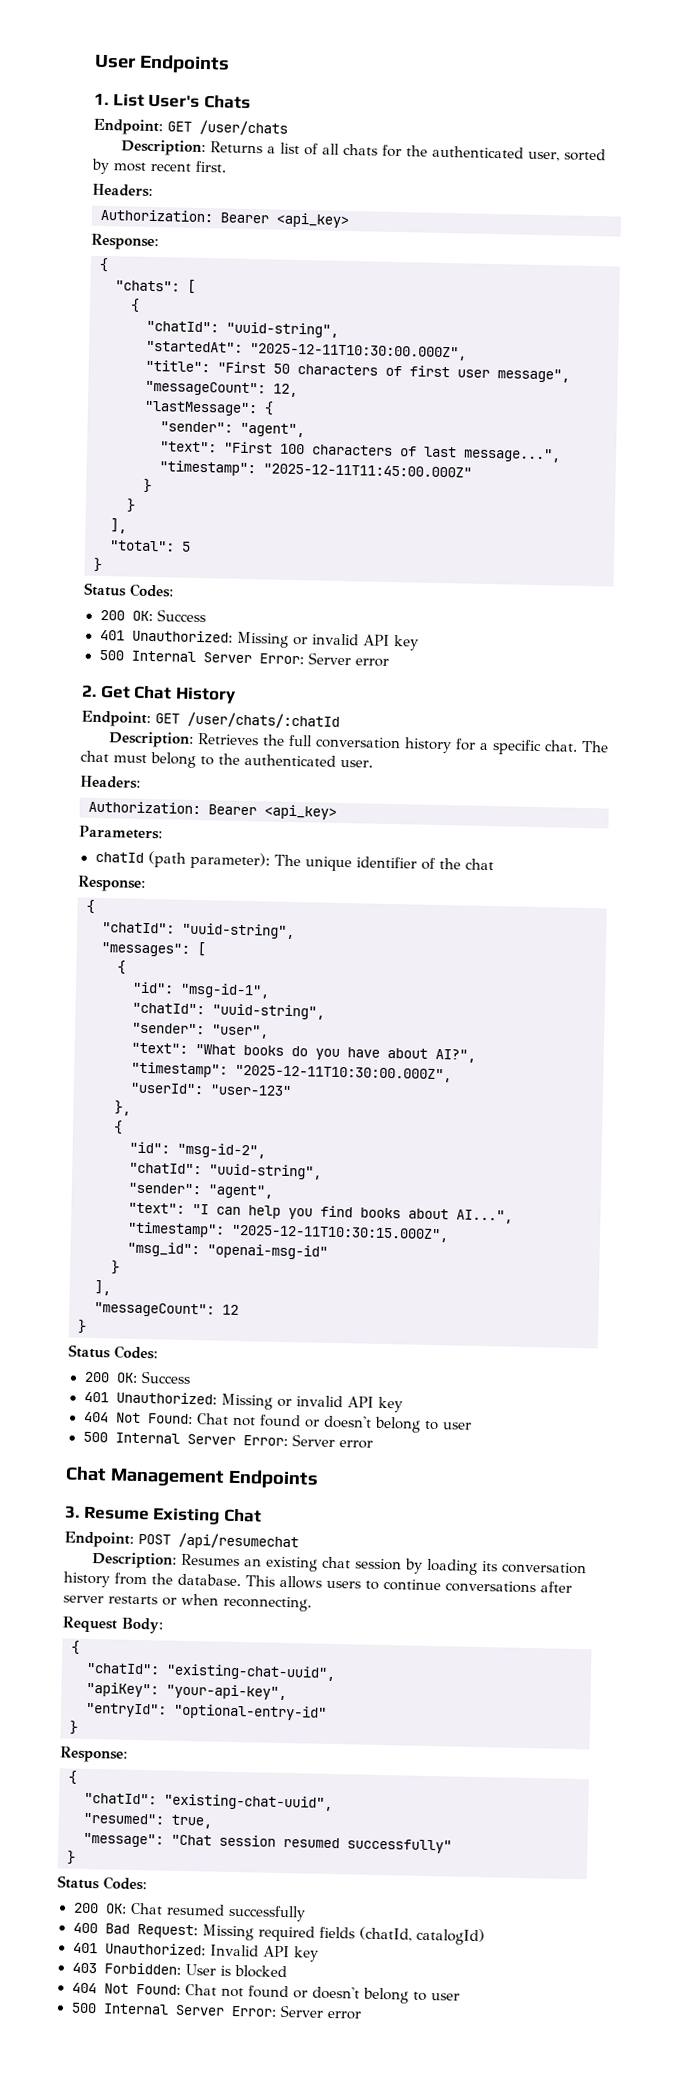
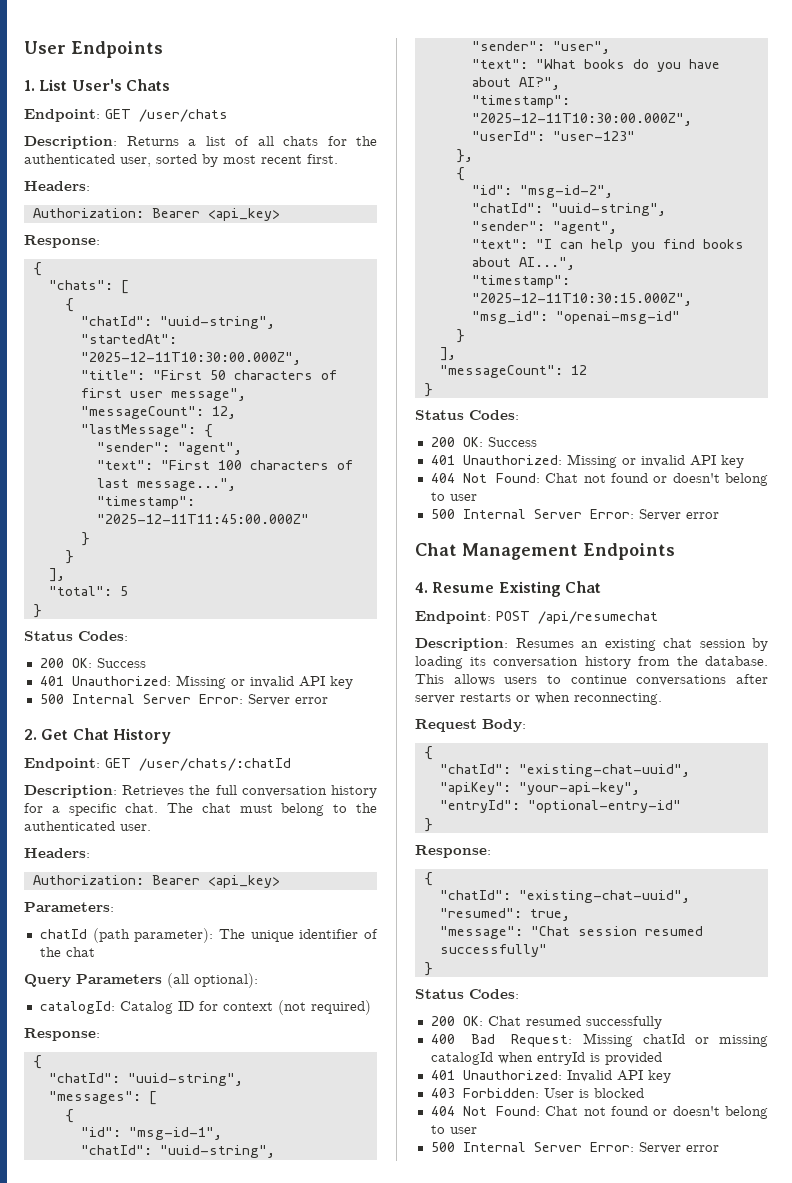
+ Query Parameters (all optional):
+ catalogId: Catalog ID for context (not required)
- 3. Resume Existing Chat
+ 4. Resume Existing Chat
- 400 Bad Request: Missing required fields (chatId, catalogId)
+ 400 Bad Request: Missing chatId or missing catalogId when entryId is provided

